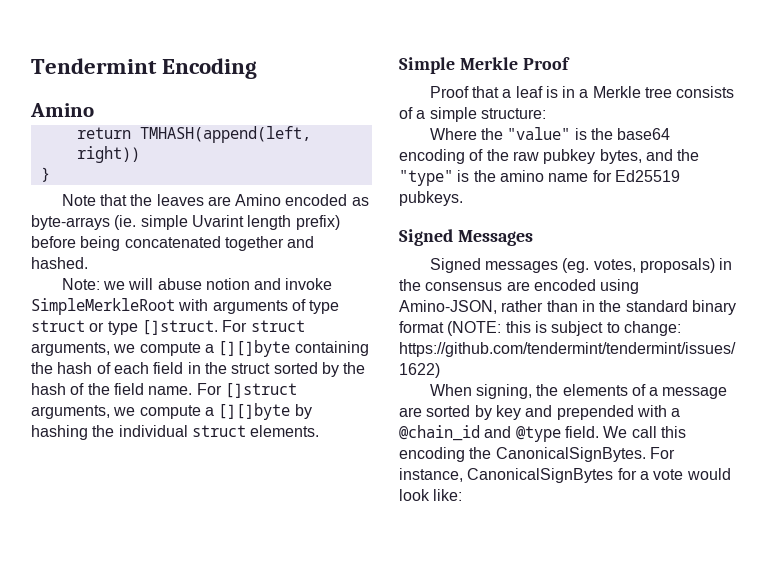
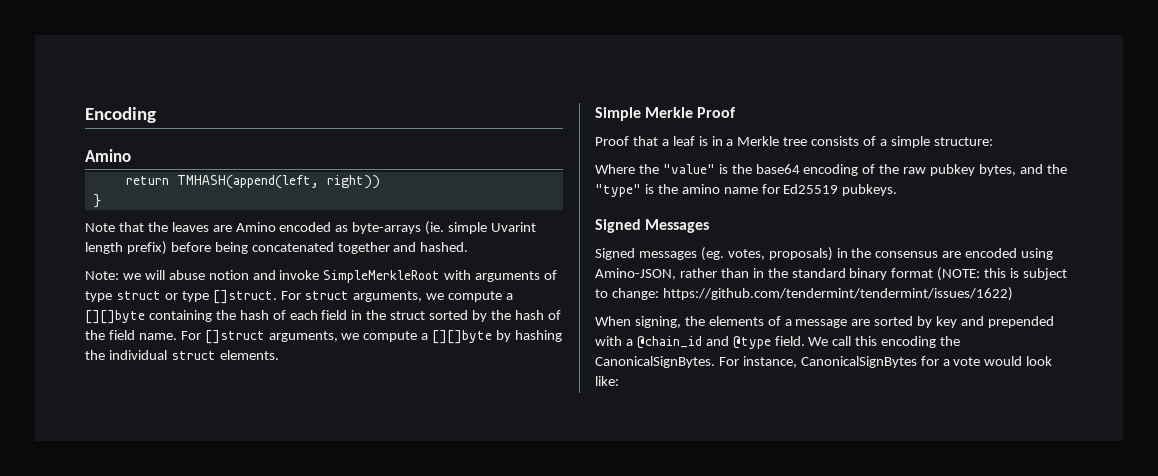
- Tendermint Encoding
+ Encoding

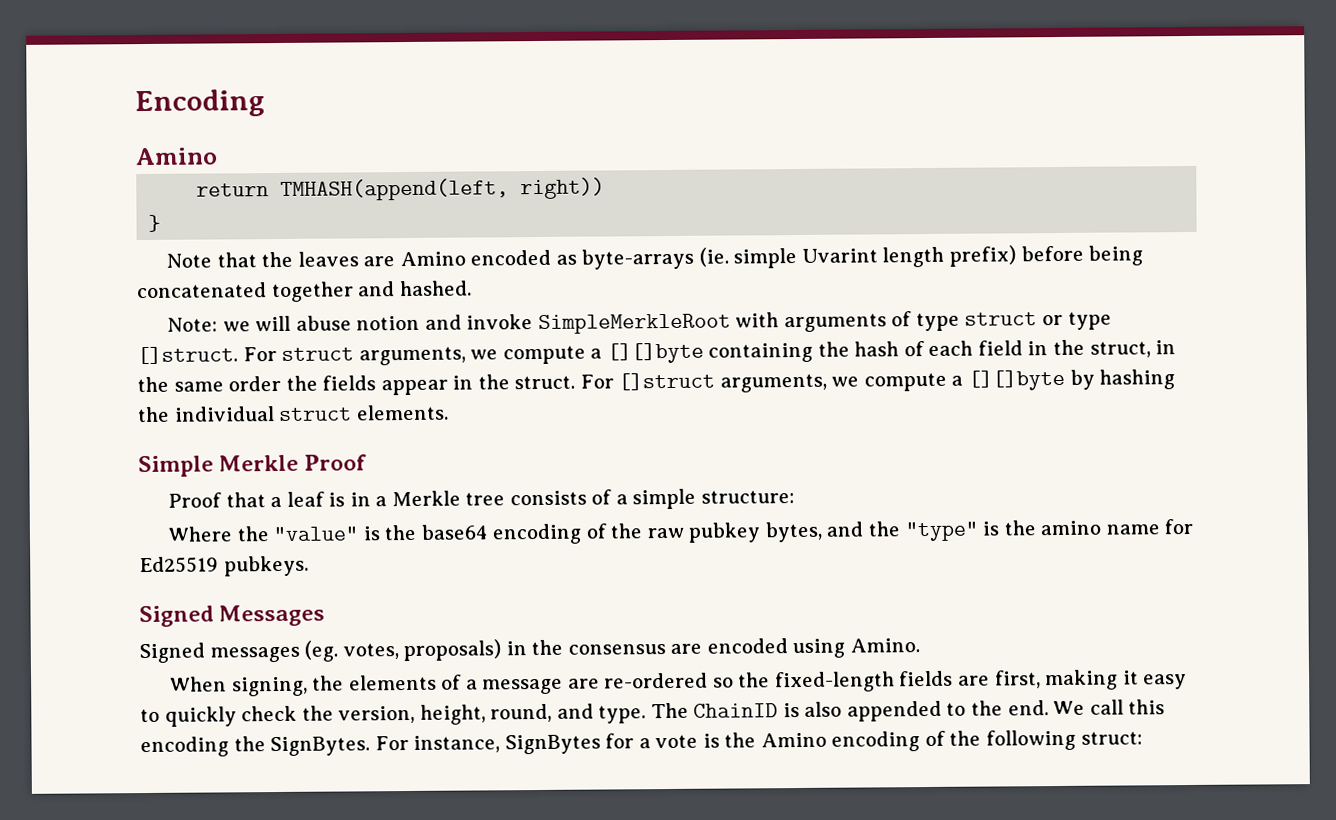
- For struct arguments, we compute a [][]byte containing the hash of each field in the struct sorted by the hash of the field name.
+ For struct arguments, we compute a [][]byte containing the hash of each field in the struct, in the same order the fields appear in the struct.
- Signed messages (eg. votes, proposals) in the consensus are encoded using Amino-JSON, rather than in the standard binary format (NOTE: this is subject to change: https://github.com/tendermint/tendermint/issues/1622)
+ Signed messages (eg. votes, proposals) in the consensus are encoded using Amino.
- When signing, the elements of a message are sorted by key and prepended with a @chain_id and @type field.
+ When signing, the elements of a message are re-ordered so the fixed-length fields are first, making it easy to quickly check the version, height, round, and type. The ChainID is also appended to the end.
- We call this encoding the CanonicalSignBytes.
+ We call this encoding the SignBytes.
- For instance, CanonicalSignBytes for a vote would look like:
+ For instance, SignBytes for a vote is the Amino encoding of the following struct:

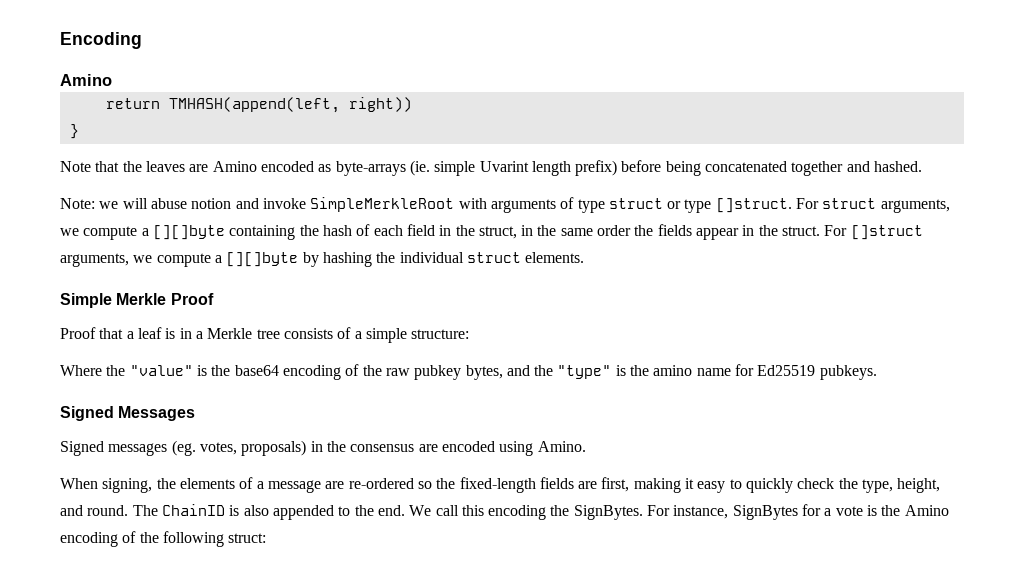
- When signing, the elements of a message are re-ordered so the fixed-length fields are first, making it easy to quickly check the version, height, round, and type.
+ When signing, the elements of a message are re-ordered so the fixed-length fields are first, making it easy to quickly check the type, height, and round.

